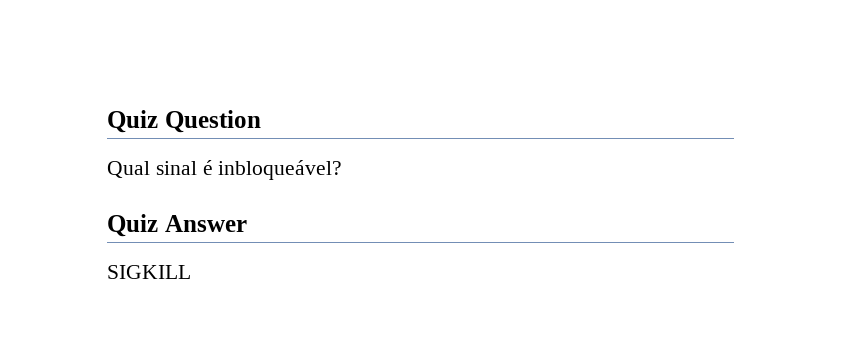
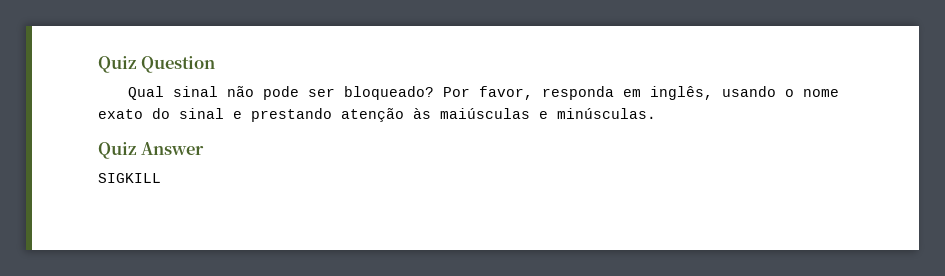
- Qual sinal é inbloqueável?
+ Qual sinal não pode ser bloqueado? Por favor, responda em inglês, usando o nome exato do sinal e prestando atenção às maiúsculas e minúsculas.

